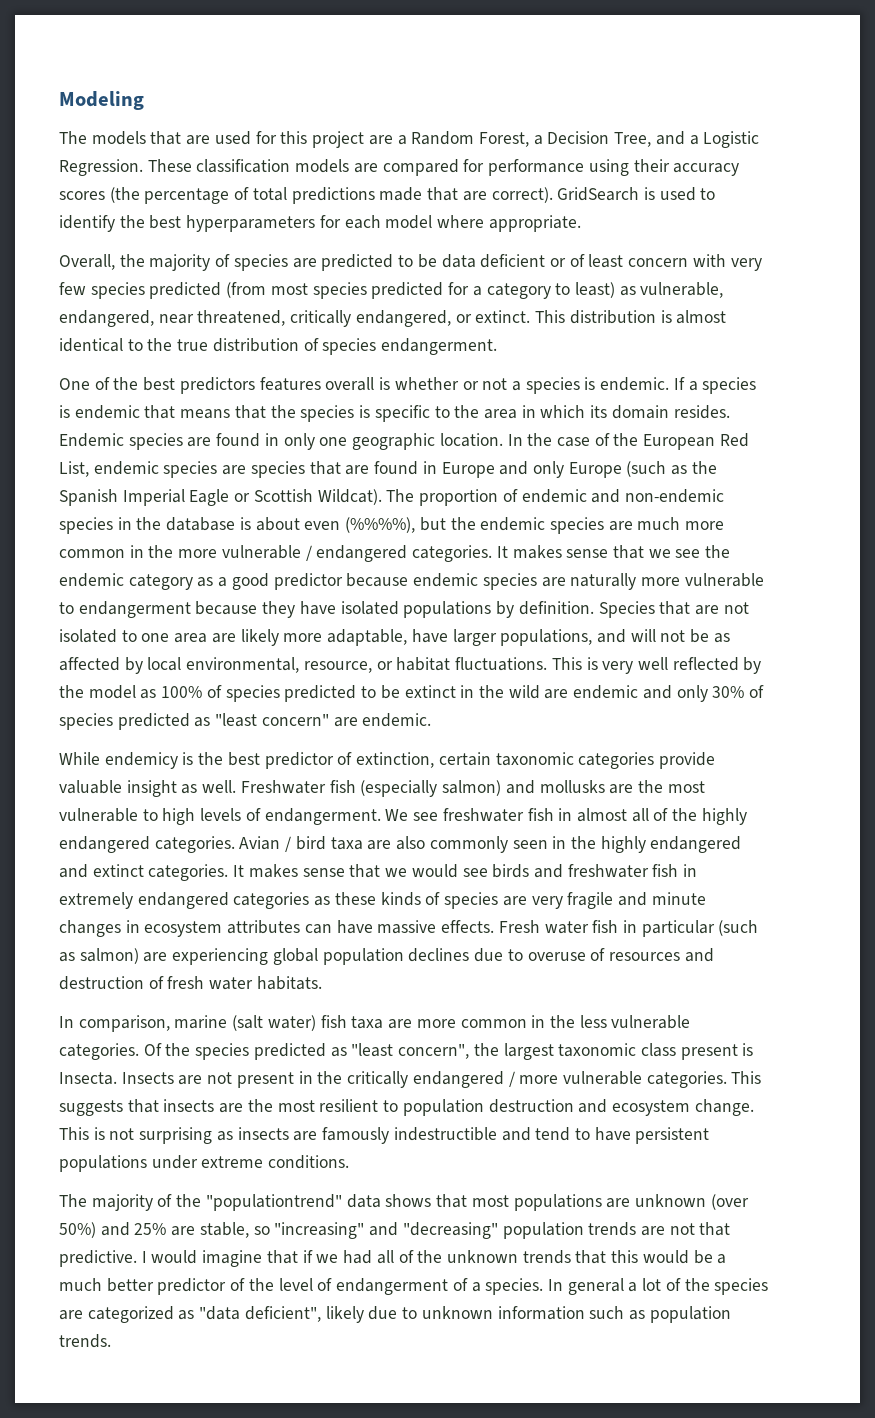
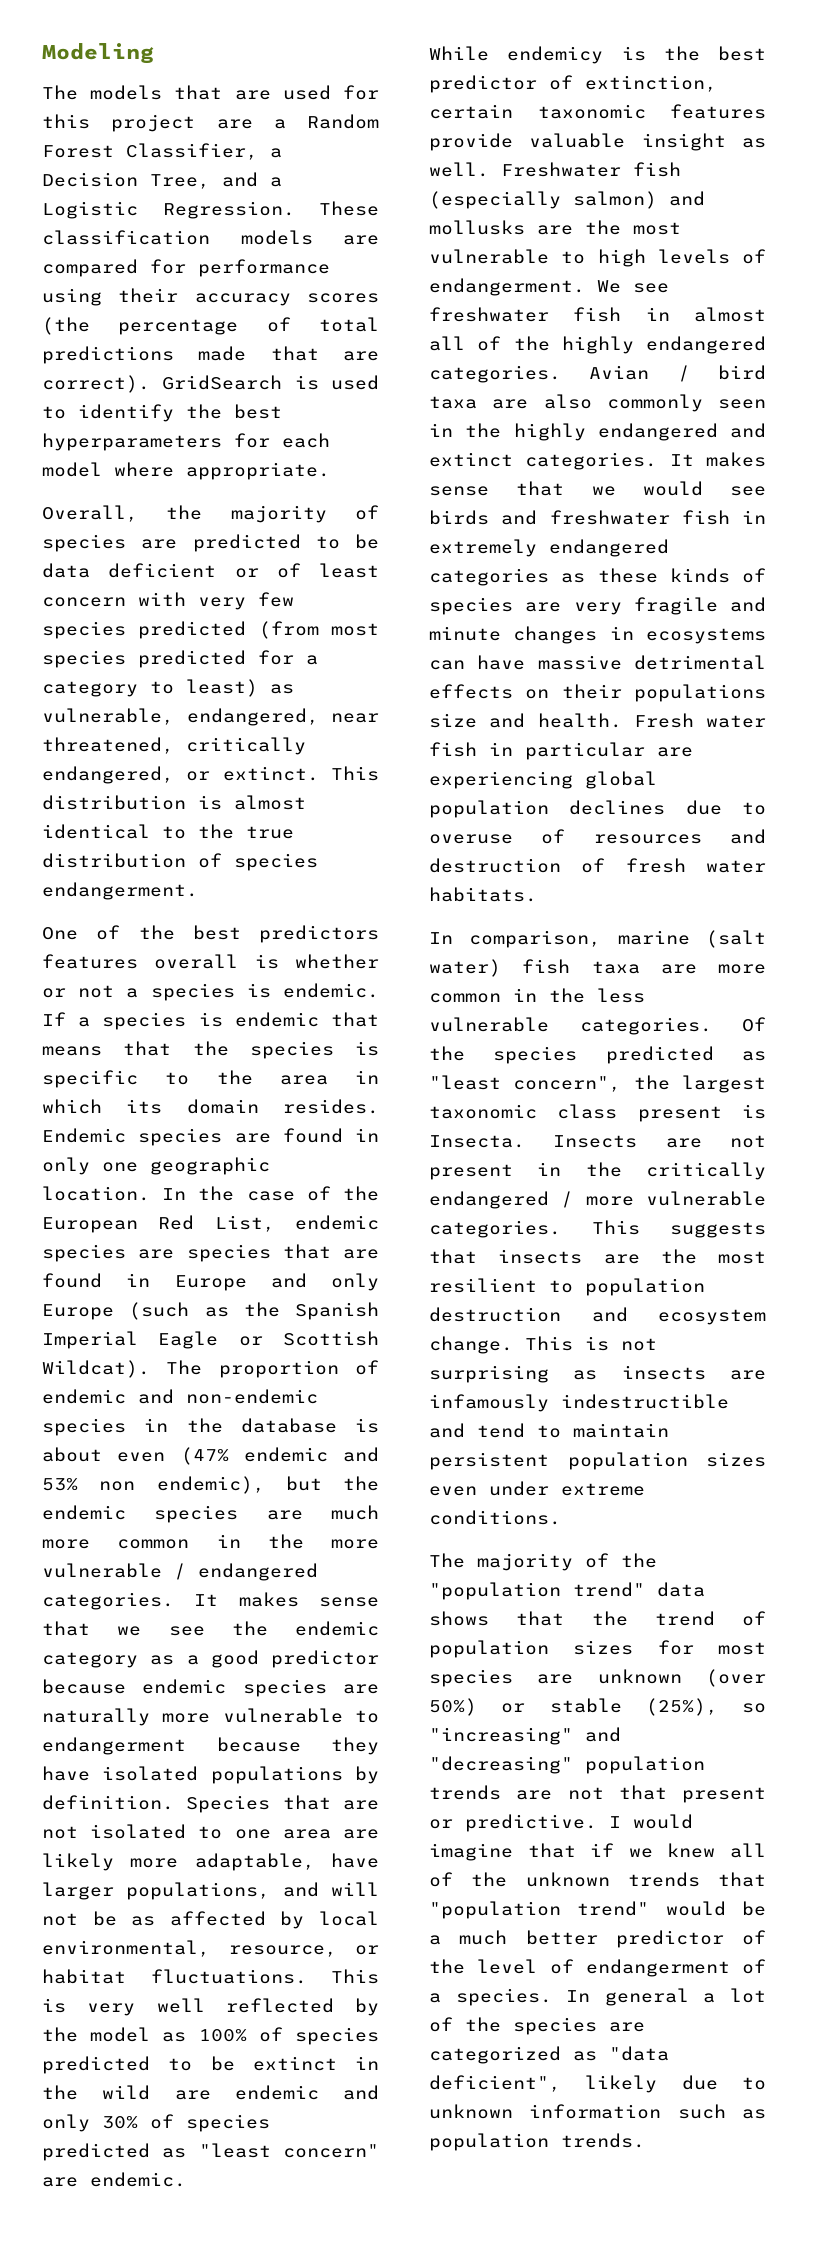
- The models that are used for this project are a Random Forest, a Decision Tree, and a Logistic Regression.
+ The models that are used for this project are a Random Forest Classifier, a Decision Tree, and a Logistic Regression.
- The proportion of endemic and non-endemic species in the database is about even (%%%%), but the endemic species are much more common in the more vulnerable / endangered categories.
+ The proportion of endemic and non-endemic species in the database is about even (47% endemic and 53% non endemic), but the endemic species are much more common in the more vulnerable / endangered categories.
- While endemicy is the best predictor of extinction, certain taxonomic categories provide valuable insight as well.
+ While endemicy is the best predictor of extinction, certain taxonomic features provide valuable insight as well.
- It makes sense that we would see birds and freshwater fish in extremely endangered categories as these kinds of species are very fragile and minute changes in ecosystem attributes can have massive effects.
+ It makes sense that we would see birds and freshwater fish in extremely endangered categories as these kinds of species are very fragile and minute changes in ecosystems can have massive detrimental effects on their populations size and health.
- Fresh water fish in particular (such as salmon) are experiencing global population declines due to overuse of resources and destruction of fresh water habitats.
+ Fresh water fish in particular are experiencing global population declines due to overuse of resources and destruction of fresh water habitats.
- This is not surprising as insects are famously indestructible and tend to have persistent populations under extreme conditions.
+ This is not surprising as insects are infamously indestructible and tend to maintain persistent population sizes even under extreme conditions.
- The majority of the "populationtrend" data shows that most populations are unknown (over 50%) and 25% are stable, so "increasing" and "decreasing" population trends are not that predictive.
+ The majority of the "population trend" data shows that the trend of population sizes for most species are unknown (over 50%) or stable (25%), so "increasing" and "decreasing" population trends are not that present or predictive.
- I would imagine that if we had all of the unknown trends that this would be a much better predictor of the level of endangerment of a species.
+ I would imagine that if we knew all of the unknown trends that "population trend" would be a much better predictor of the level of endangerment of a species.

